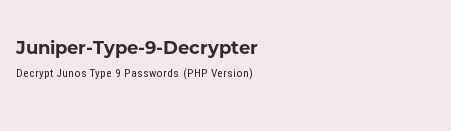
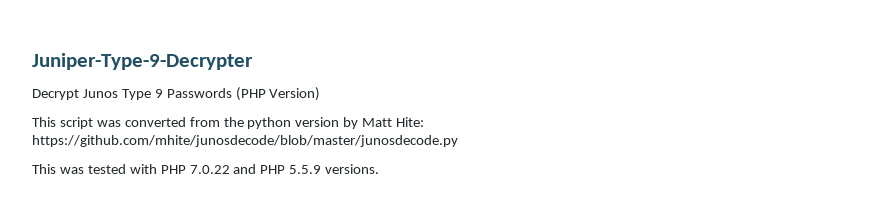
+ This script was converted from the python version by Matt Hite: https://github.com/mhite/junosdecode/blob/master/junosdecode.py
+ This was tested with PHP 7.0.22 and PHP 5.5.9 versions.

